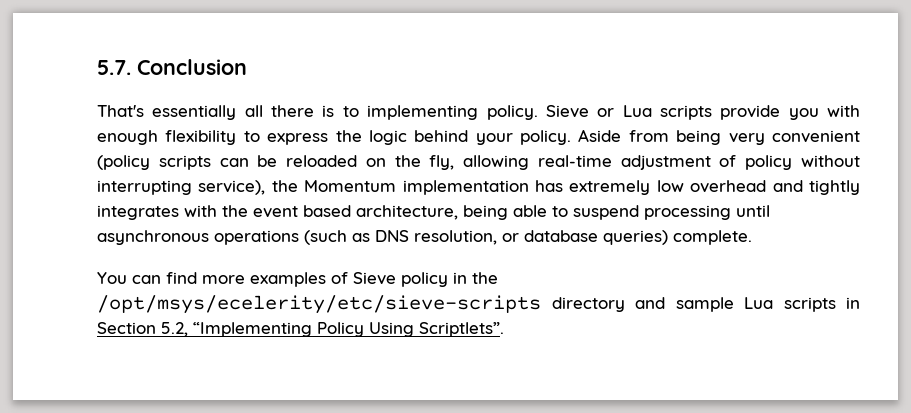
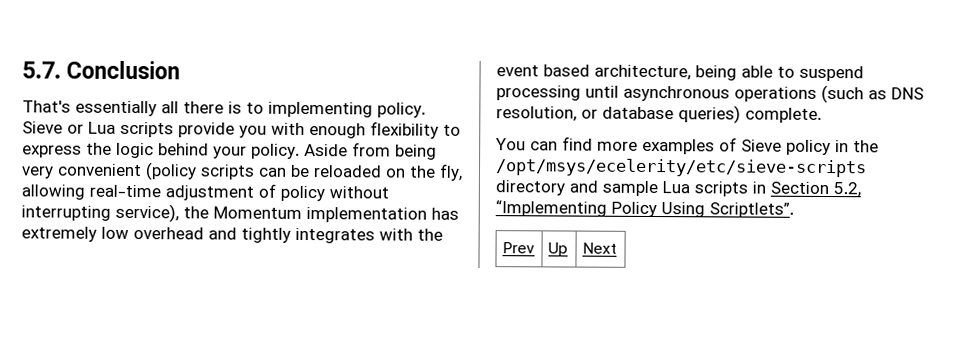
+ Prev | Up | Next

